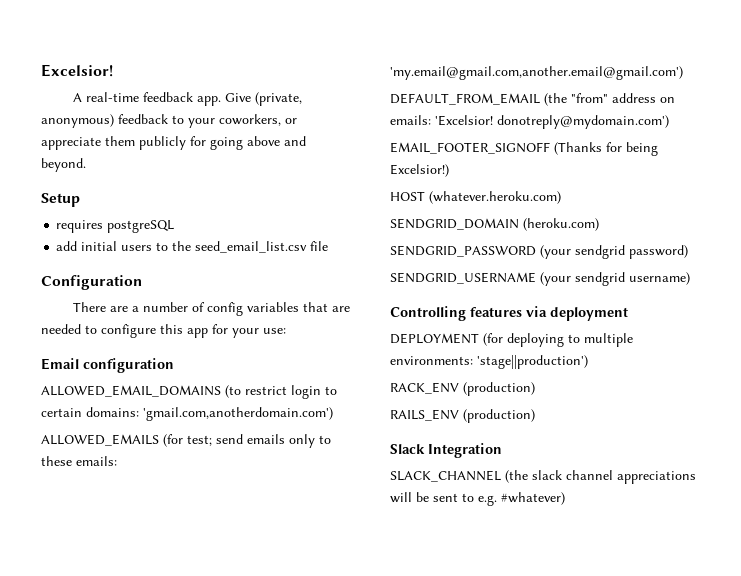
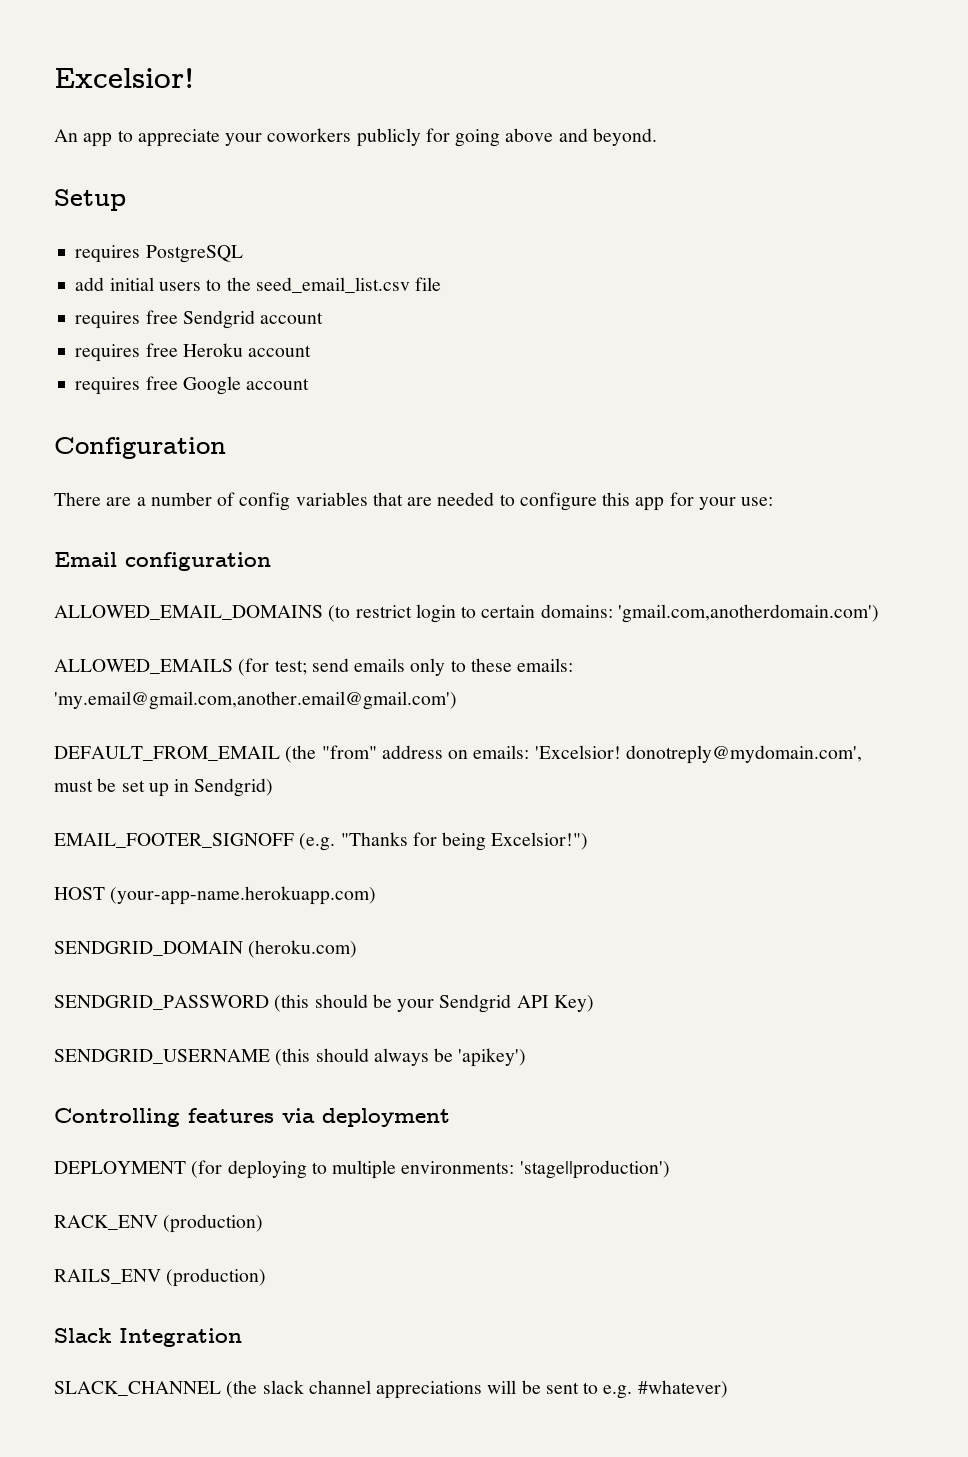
- A real-time feedback app. Give (private, anonymous) feedback to your coworkers, or appreciate them publicly for going above and beyond.
+ An app to appreciate your coworkers publicly for going above and beyond.
- requires postgreSQL
+ requires PostgreSQL
+ requires free Sendgrid account
+ requires free Heroku account
+ requires free Google account
- DEFAULT_FROM_EMAIL (the "from" address on emails: 'Excelsior! donotreply@mydomain.com')
+ DEFAULT_FROM_EMAIL (the "from" address on emails: 'Excelsior! donotreply@mydomain.com', must be set up in Sendgrid)
- EMAIL_FOOTER_SIGNOFF (Thanks for being Excelsior!)
+ EMAIL_FOOTER_SIGNOFF (e.g. "Thanks for being Excelsior!")
- HOST (whatever.heroku.com)
+ HOST (your-app-name.herokuapp.com)
- SENDGRID_PASSWORD (your sendgrid password)
- SENDGRID_USERNAME (your sendgrid username)
+ SENDGRID_PASSWORD (this should be your Sendgrid API Key)
+ SENDGRID_USERNAME (this should always be 'apikey')

